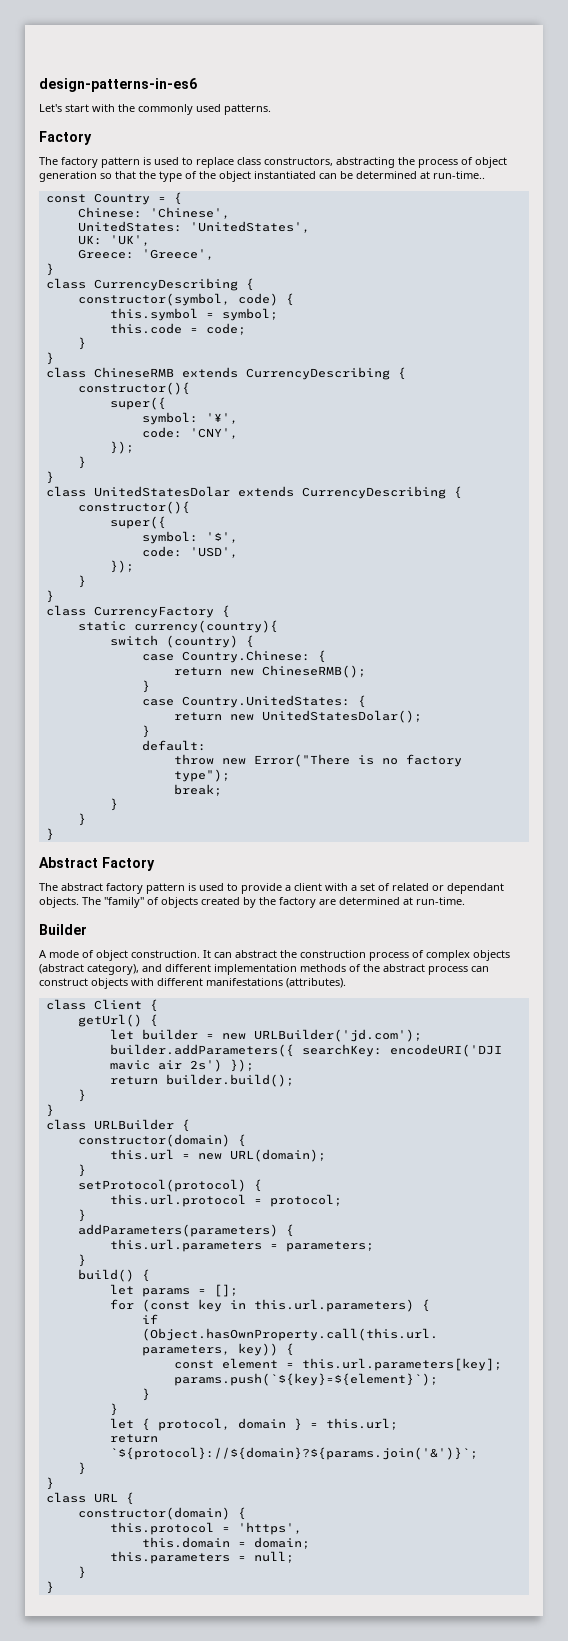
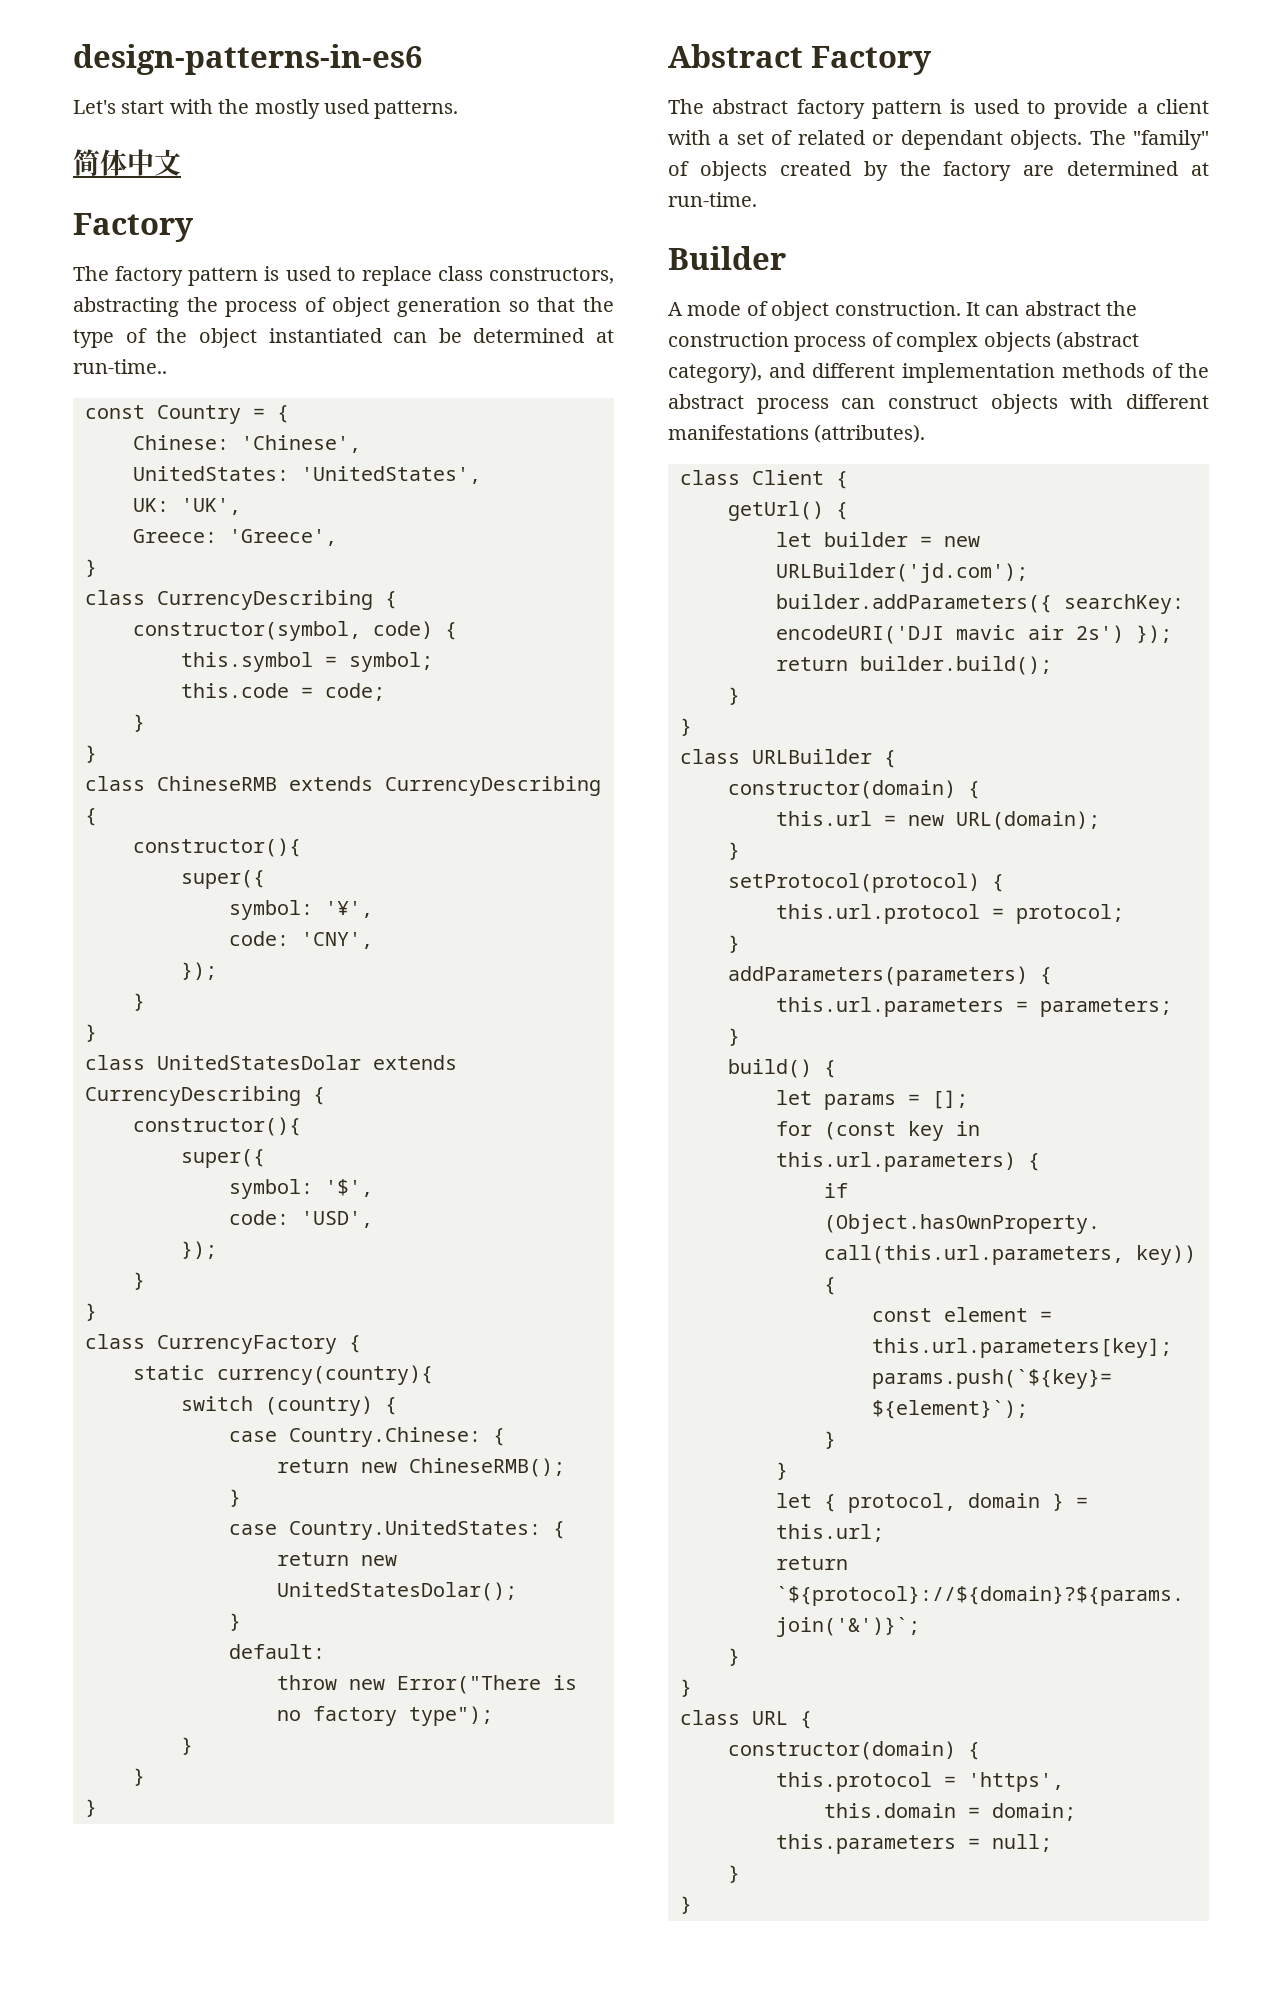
- Let's start with the commonly used patterns.
+ Let's start with the mostly used patterns.
+ 简体中文
- break;

